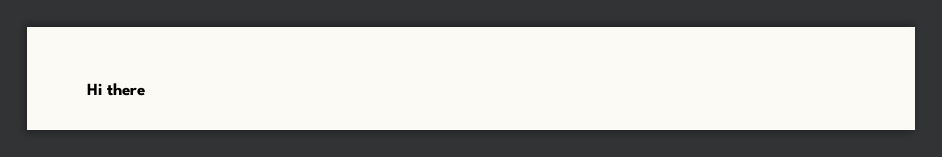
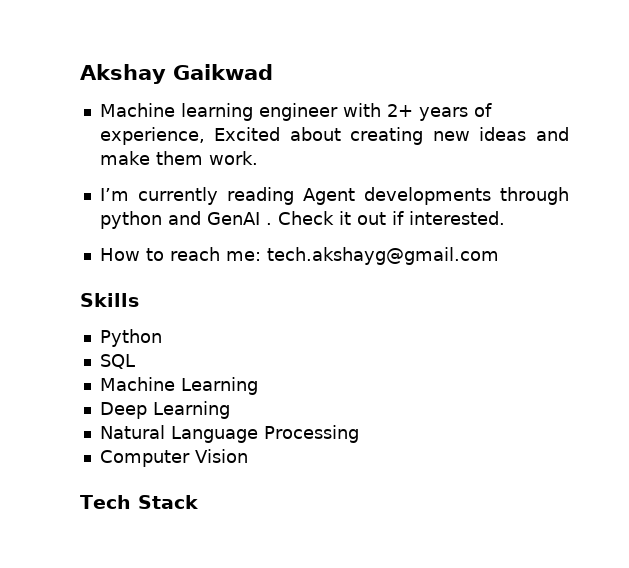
- Hi there
+ Akshay Gaikwad
+ Machine learning engineer with 2+ years of experience, Excited about creating new ideas and make them work.
+ I’m currently reading Agent developments through python and GenAI . Check it out if interested.
+ How to reach me: tech.akshayg@gmail.com
+ Skills
+ Python
+ SQL
+ Machine Learning
+ Deep Learning
+ Natural Language Processing
+ Computer Vision
+ Tech Stack

